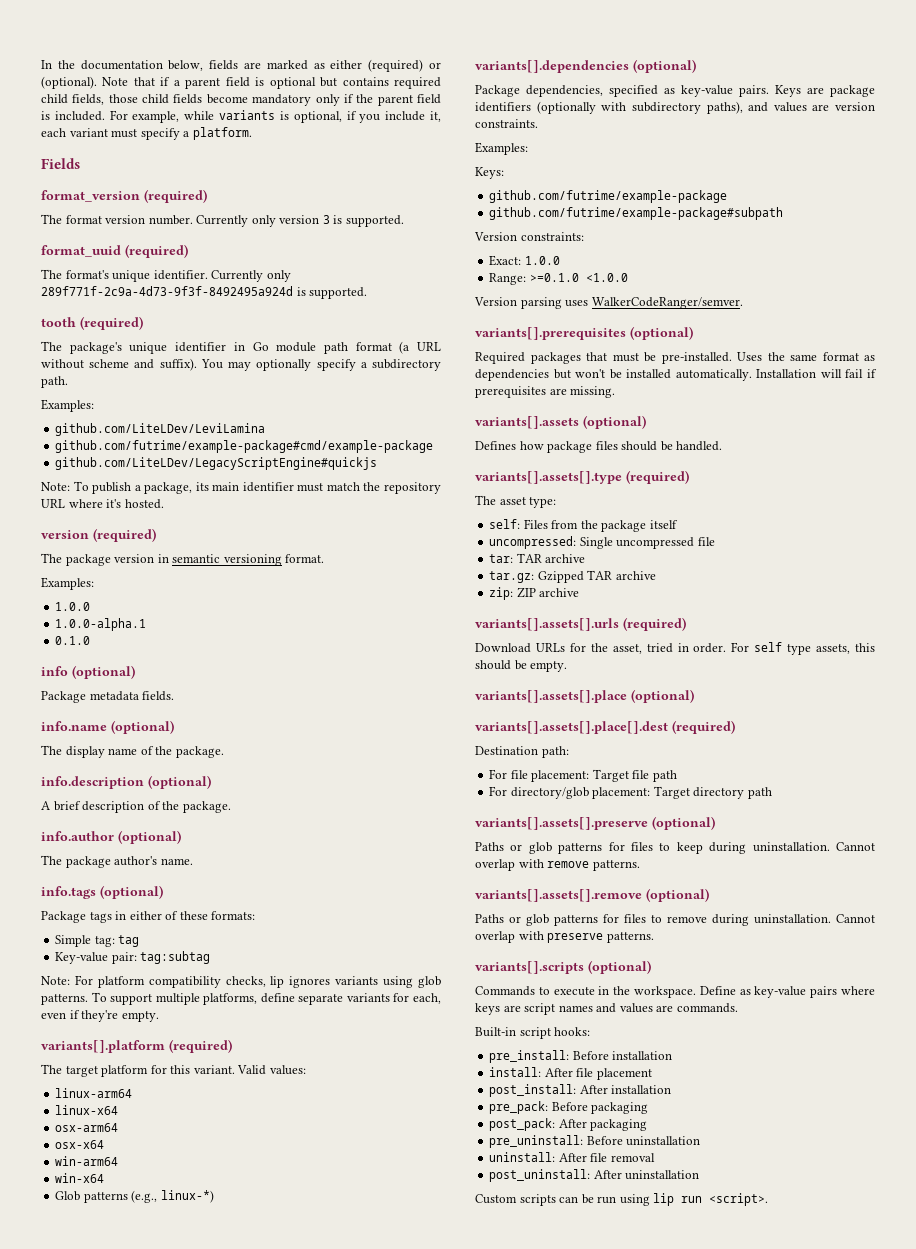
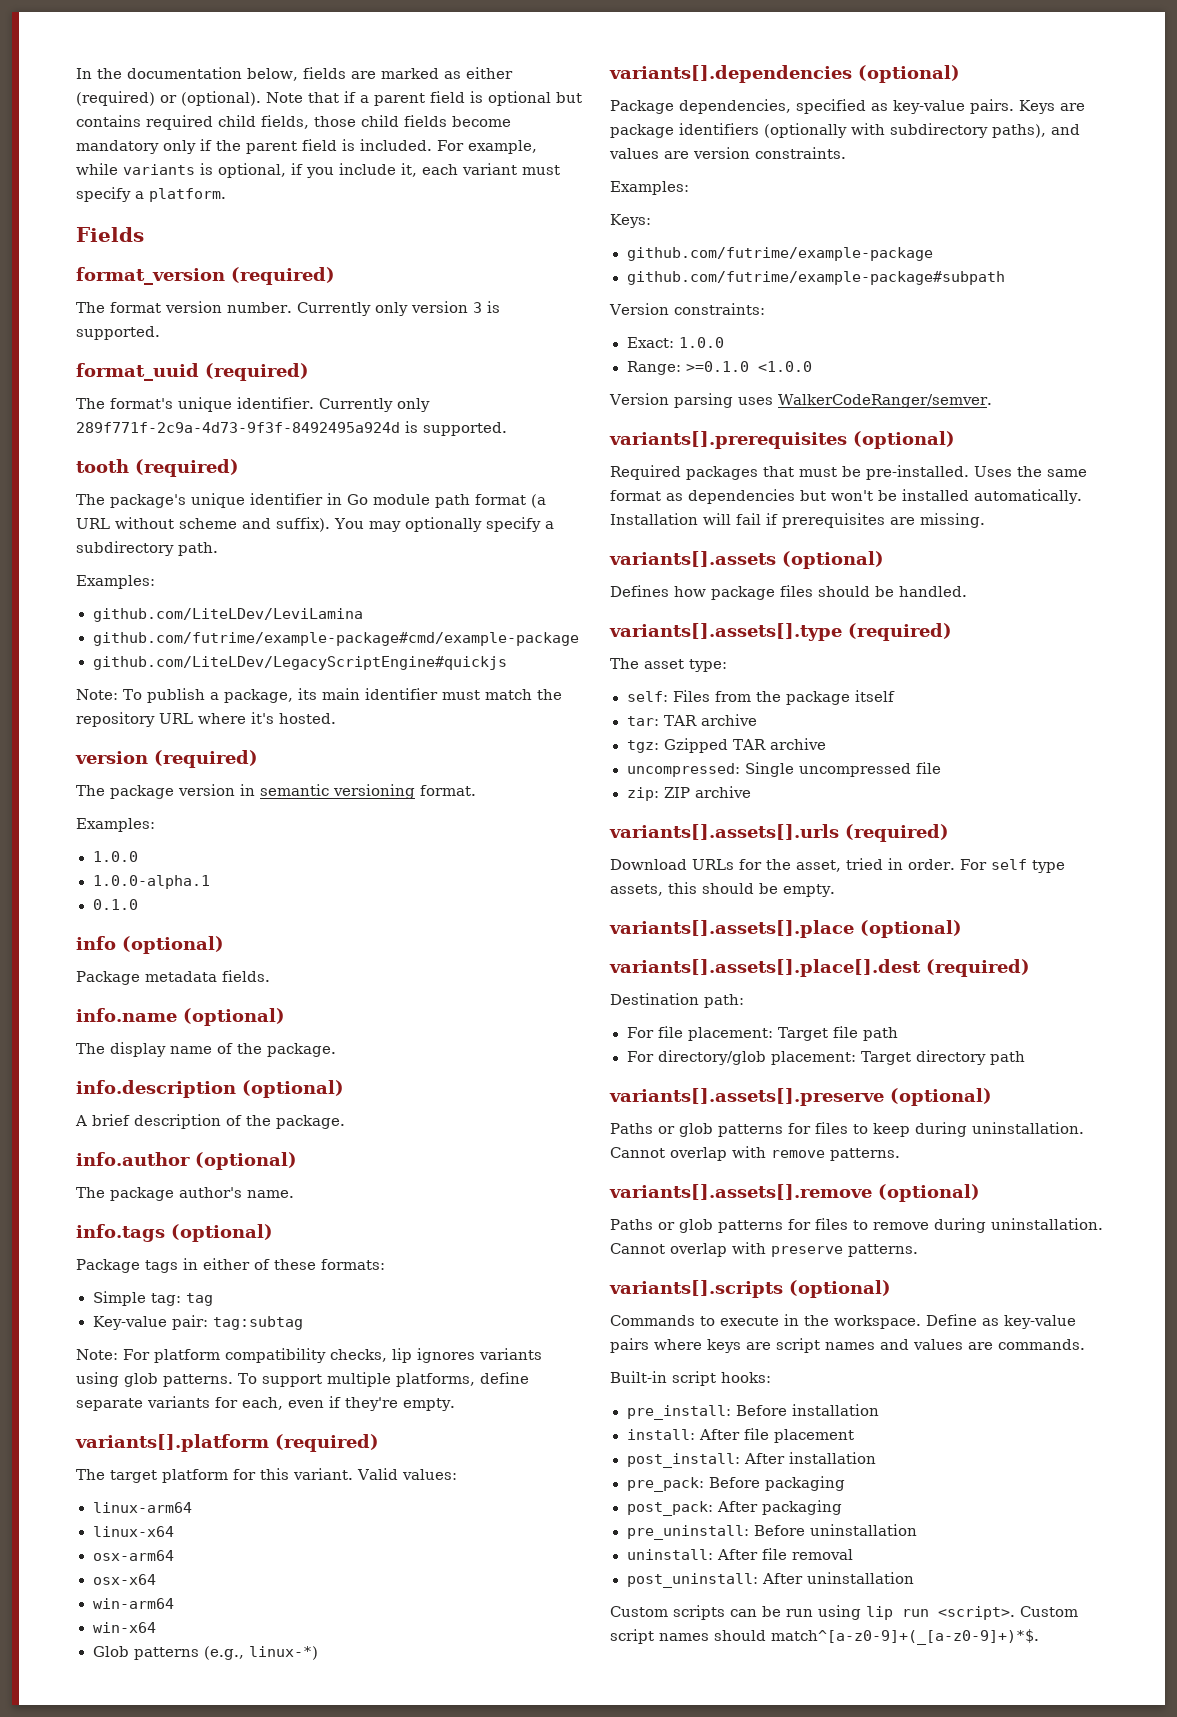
+ tar: TAR archive
+ tgz: Gzipped TAR archive
  uncompressed: Single uncompressed file
- tar: TAR archive
- tar.gz: Gzipped TAR archive
+ Custom script names should match^[a-z0-9]+(_[a-z0-9]+)*$.

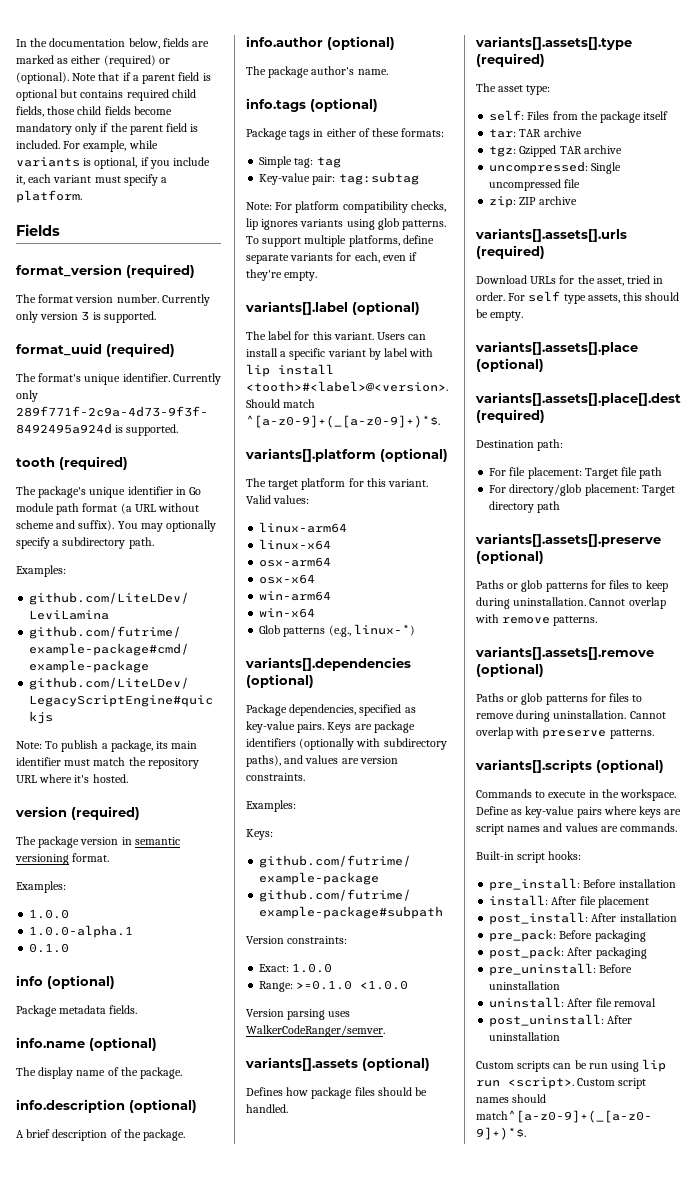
+ variants[].label (optional)
+ The label for this variant. Users can install a specific variant by label with lip install <tooth>#<label>@<version>. Should match ^[a-z0-9]+(_[a-z0-9]+)*$.
- variants[].platform (required)
+ variants[].platform (optional)
- variants[].prerequisites (optional)
- Required packages that must be pre-installed. Uses the same format as dependencies but won't be installed automatically. Installation will fail if prerequisites are missing.

